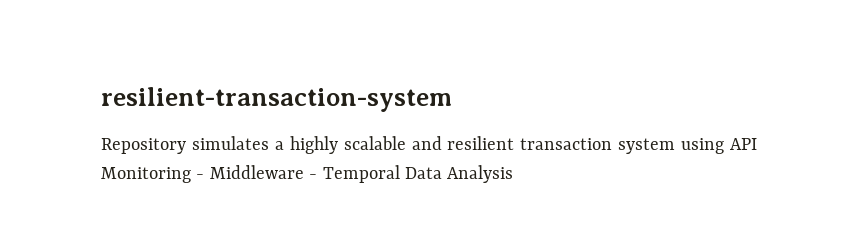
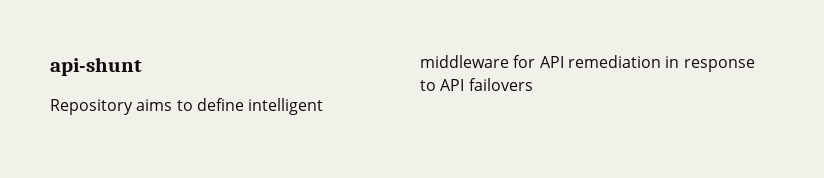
- resilient-transaction-system
+ api-shunt
- Repository simulates a highly scalable and resilient transaction system using API Monitoring - Middleware - Temporal Data Analysis
+ Repository aims to define intelligent middleware for API remediation in response to API failovers

